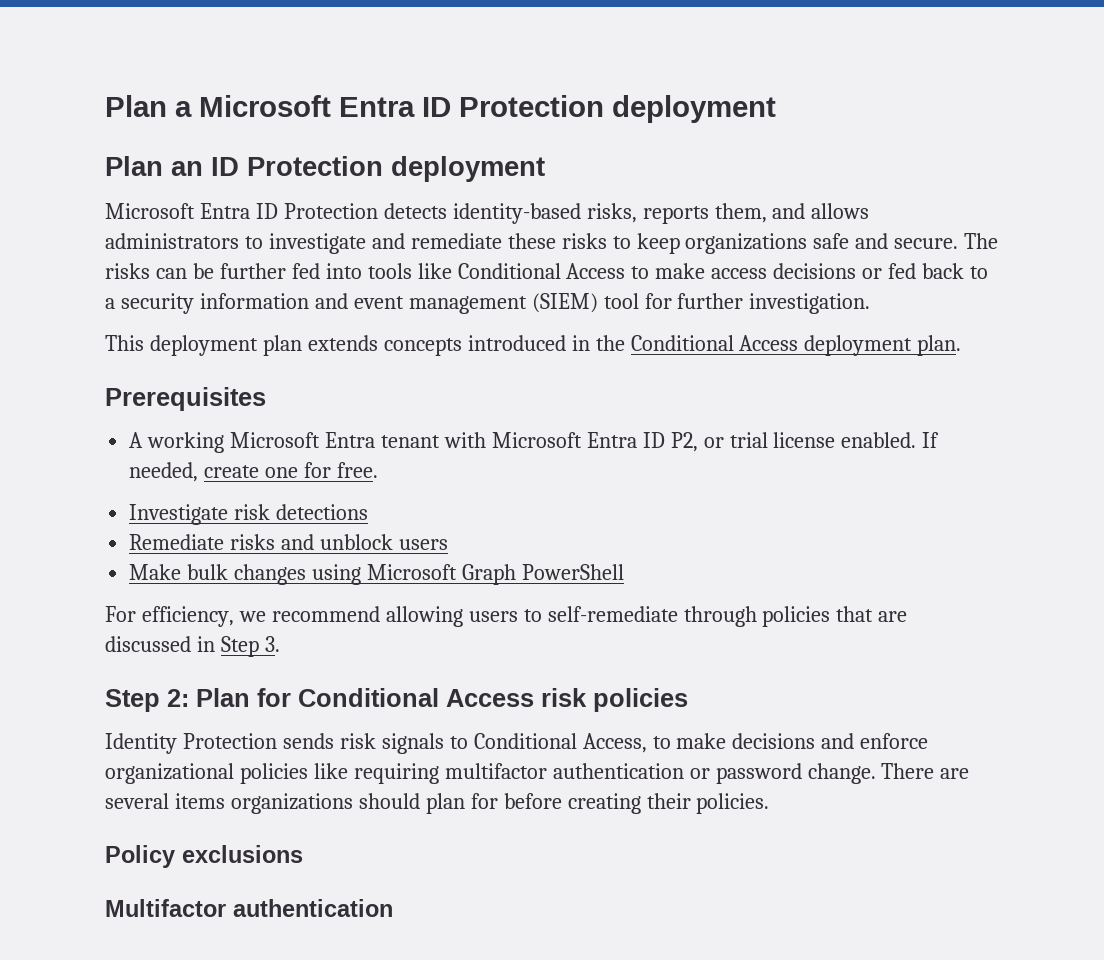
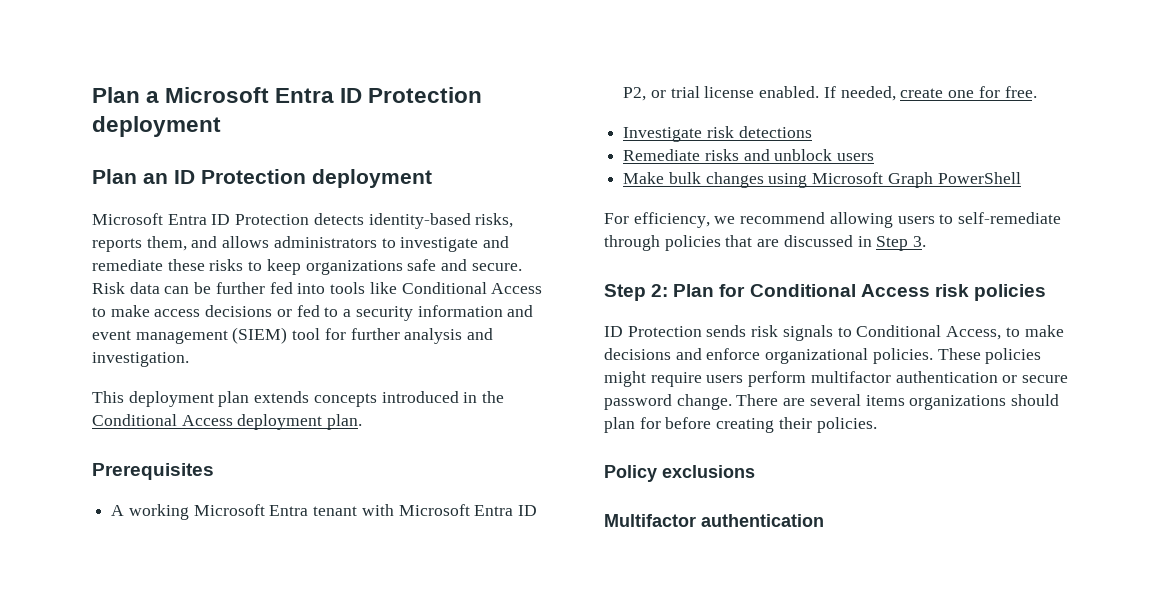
- The risks can be further fed into tools like Conditional Access to make access decisions or fed back to a security information and event management (SIEM) tool for further investigation.
+ Risk data can be further fed into tools like Conditional Access to make access decisions or fed to a security information and event management (SIEM) tool for further analysis and investigation.
- Identity Protection sends risk signals to Conditional Access, to make decisions and enforce organizational policies like requiring multifactor authentication or password change.
+ ID Protection sends risk signals to Conditional Access, to make decisions and enforce organizational policies. These policies might require users perform multifactor authentication or secure password change.

